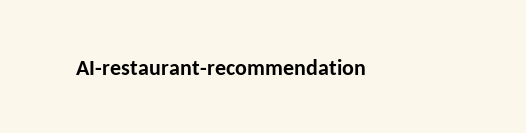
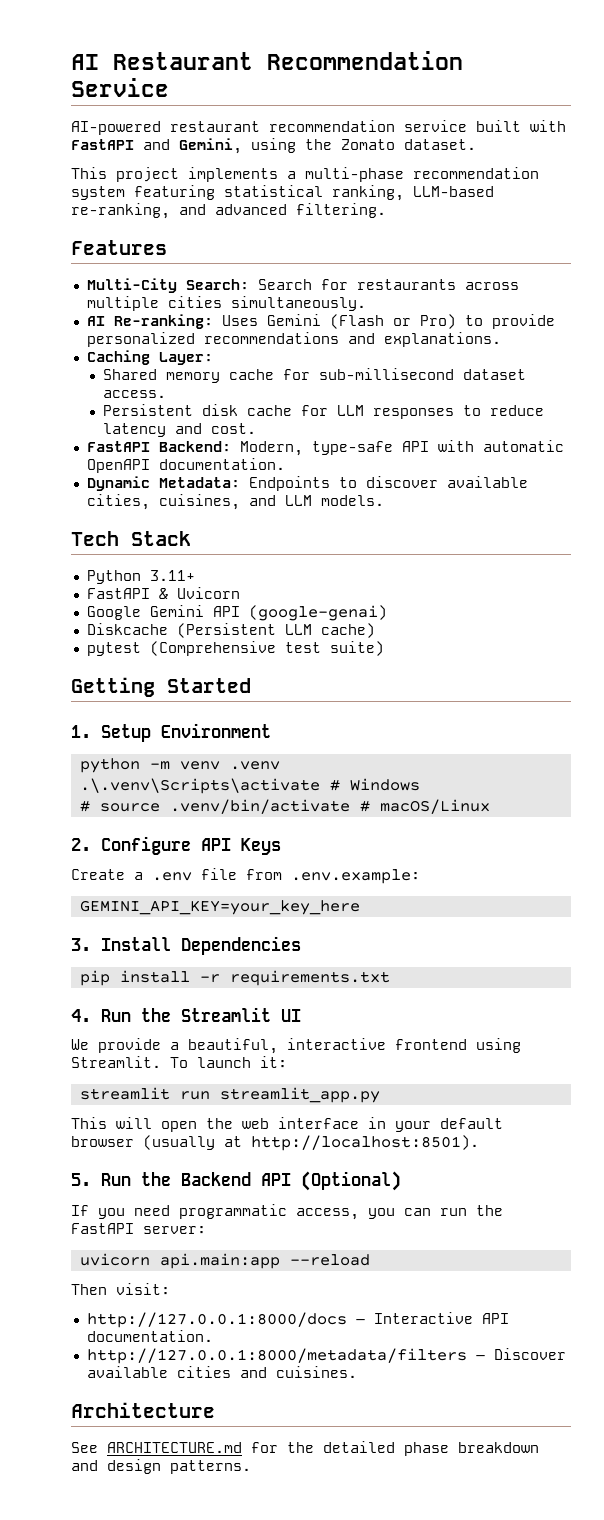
- AI-restaurant-recommendation
+ AI Restaurant Recommendation Service
+ AI-powered restaurant recommendation service built with FastAPI and Gemini, using the Zomato dataset.
+ This project implements a multi-phase recommendation system featuring statistical ranking, LLM-based re-ranking, and advanced filtering.
+ Features
+ Multi-City Search: Search for restaurants across multiple cities simultaneously.
+ AI Re-ranking: Uses Gemini (Flash or Pro) to provide personalized recommendations and explanations.
+ Caching Layer:
+ Shared memory cache for sub-millisecond dataset access.
+ Persistent disk cache for LLM responses to reduce latency and cost.
+ FastAPI Backend: Modern, type-safe API with automatic OpenAPI documentation.
+ Dynamic Metadata: Endpoints to discover available cities, cuisines, and LLM models.
+ Tech Stack
+ Python 3.11+
+ FastAPI & Uvicorn
+ Google Gemini API (google-genai)
+ Diskcache (Persistent LLM cache)
+ pytest (Comprehensive test suite)
+ Getting Started
+ 1. Setup Environment
+ python -m venv .venv
+ .\.venv\Scripts\activate # Windows
+ # source .venv/bin/activate # macOS/Linux
+ 2. Configure API Keys
+ Create a .env file from .env.example:
+ GEMINI_API_KEY=your_key_here
+ 3. Install Dependencies
+ pip install -r requirements.txt
+ 4. Run the Streamlit UI
+ We provide a beautiful, interactive frontend using Streamlit. To launch it:
+ streamlit run streamlit_app.py
+ This will open the web interface in your default browser (usually at http://localhost:8501).
+ 5. Run the Backend API (Optional)
+ If you need programmatic access, you can run the FastAPI server:
+ uvicorn api.main:app --reload
+ Then visit:
+ http://127.0.0.1:8000/docs – Interactive API documentation.
+ http://127.0.0.1:8000/metadata/filters – Discover available cities and cuisines.
+ Architecture
+ See ARCHITECTURE.md for the detailed phase breakdown and design patterns.

